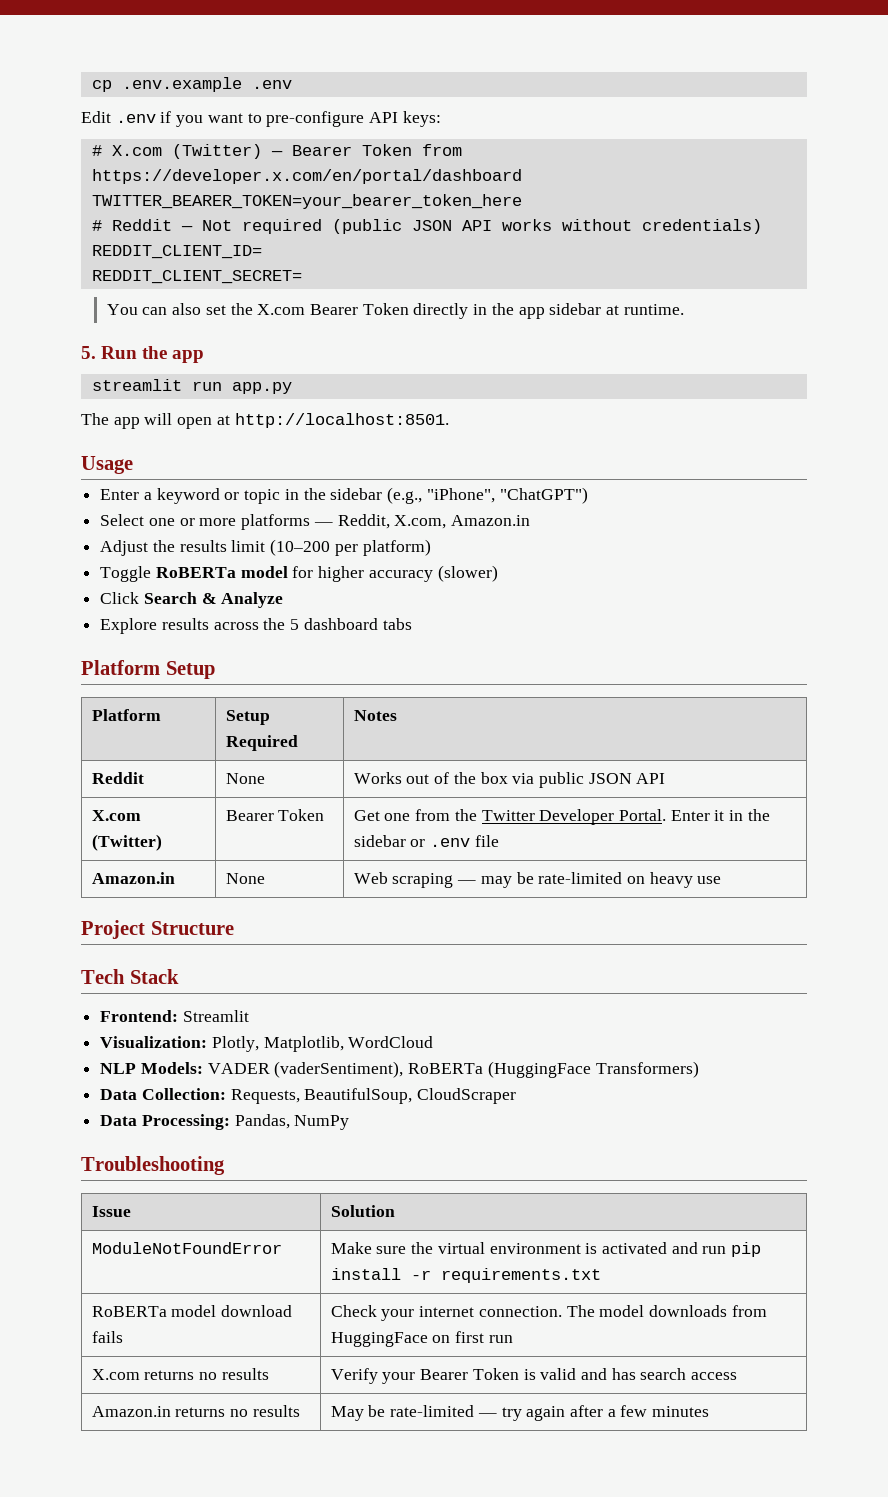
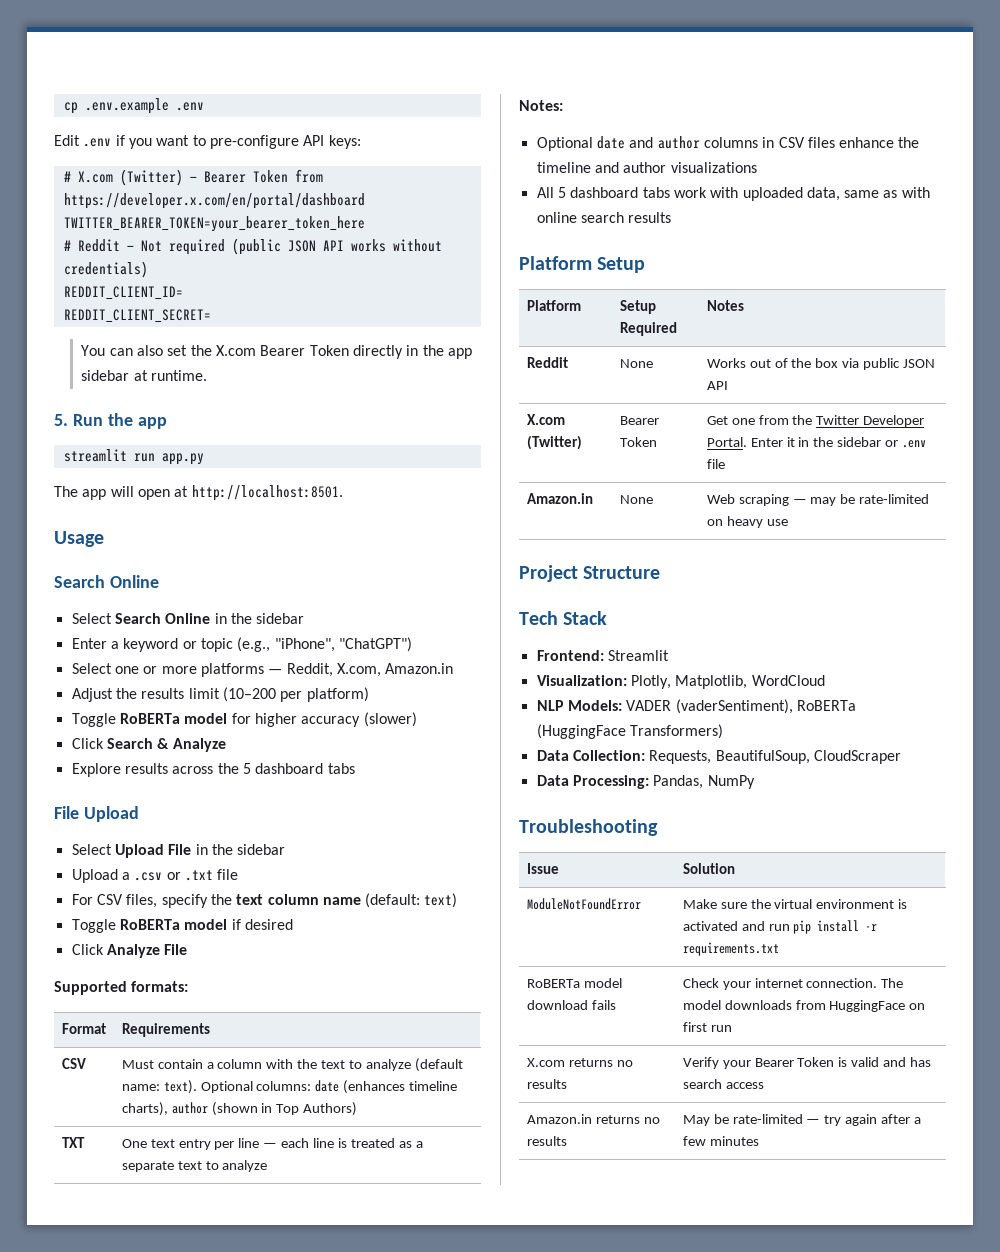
  Usage
+ Search Online
+ Select Search Online in the sidebar
- Enter a keyword or topic in the sidebar (e.g., "iPhone", "ChatGPT")
+ Enter a keyword or topic (e.g., "iPhone", "ChatGPT")
+ File Upload
+ Select Upload File in the sidebar
+ Upload a .csv or .txt file
+ For CSV files, specify the text column name (default: text)
+ Toggle RoBERTa model if desired
+ Click Analyze File
+ Supported formats:
+ Format | Requirements
+ CSV | Must contain a column with the text to analyze (default name: text). Optional columns: date (enhances timeline charts), author (shown in Top Authors)
+ TXT | One text entry per line — each line is treated as a separate text to analyze
+ Notes:
+ Optional date and author columns in CSV files enhance the timeline and author visualizations
+ All 5 dashboard tabs work with uploaded data, same as with online search results

